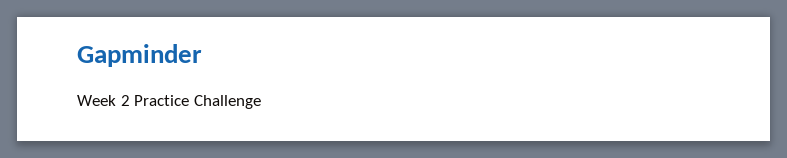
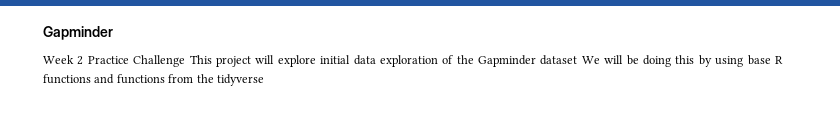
- Week 2 Practice Challenge
+ Week 2 Practice Challenge This project will explore initial data exploration of the Gapminder dataset We will be doing this by using base R functions and functions from the tidyverse

